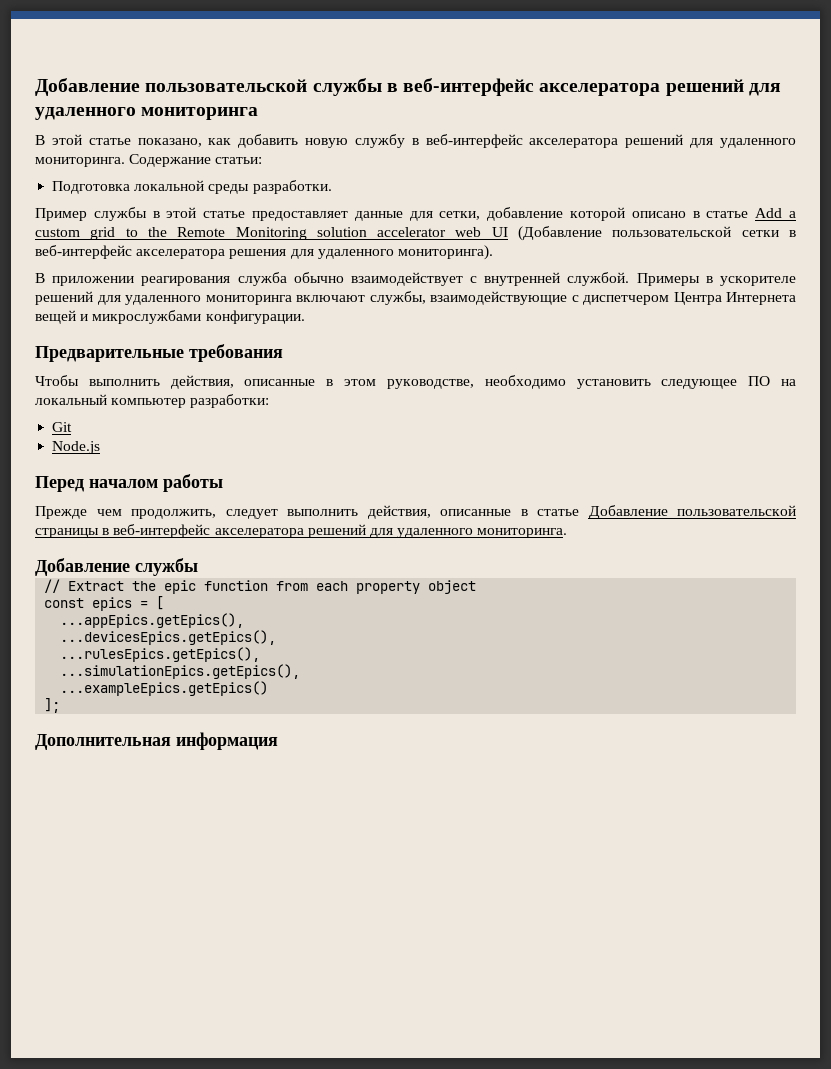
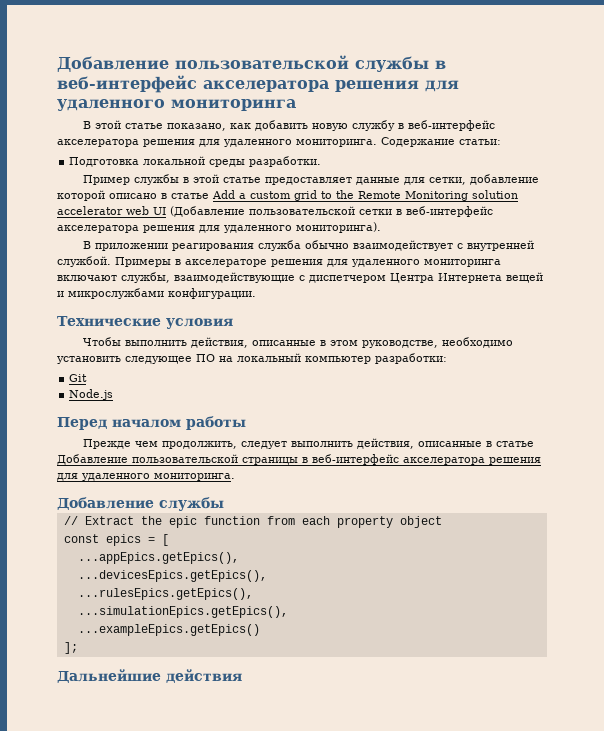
- Добавление пользовательской службы в веб-интерфейс акселератора решений для удаленного мониторинга
+ Добавление пользовательской службы в веб-интерфейс акселератора решения для удаленного мониторинга
- В этой статье показано, как добавить новую службу в веб-интерфейс акселератора решений для удаленного мониторинга.
+ В этой статье показано, как добавить новую службу в веб-интерфейс акселератора решения для удаленного мониторинга.
- Примеры в ускорителе решений для удаленного мониторинга включают службы, взаимодействующие с диспетчером Центра Интернета вещей и микрослужбами конфигурации.
+ Примеры в акселераторе решения для удаленного мониторинга включают службы, взаимодействующие с диспетчером Центра Интернета вещей и микрослужбами конфигурации.
- Предварительные требования
+ Технические условия
- Прежде чем продолжить, следует выполнить действия, описанные в статье Добавление пользовательской страницы в веб-интерфейс акселератора решений для удаленного мониторинга.
+ Прежде чем продолжить, следует выполнить действия, описанные в статье Добавление пользовательской страницы в веб-интерфейс акселератора решения для удаленного мониторинга.
- Дополнительная информация
+ Дальнейшие действия

